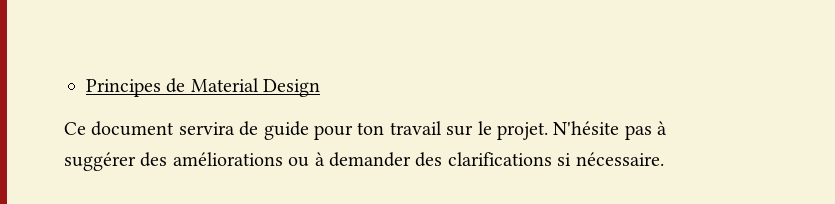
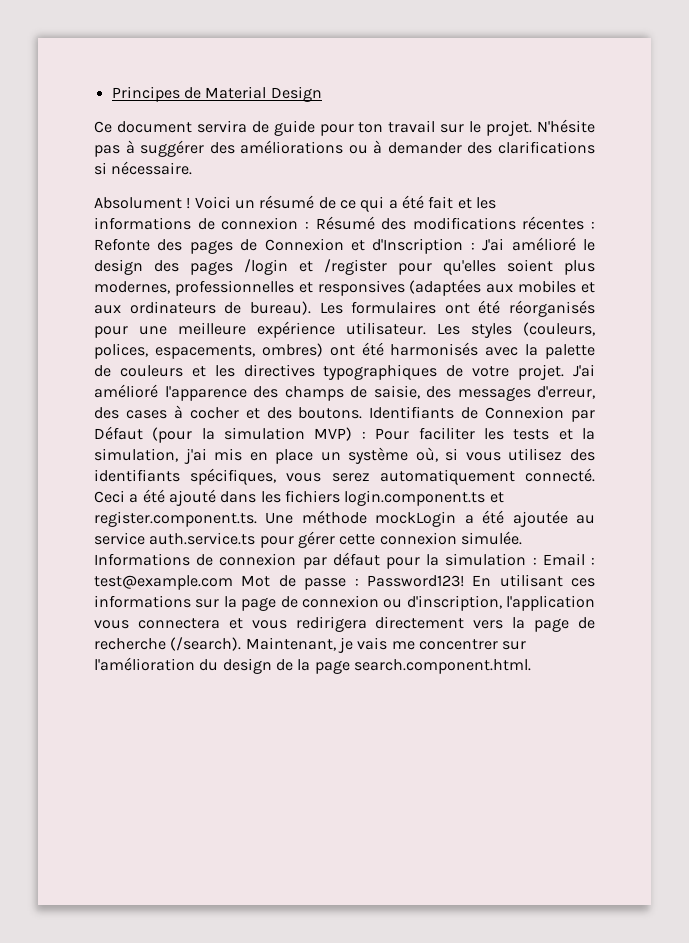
+ Absolument ! Voici un résumé de ce qui a été fait et les informations de connexion : Résumé des modifications récentes : Refonte des pages de Connexion et d'Inscription : J'ai amélioré le design des pages /login et /register pour qu'elles soient plus modernes, professionnelles et responsives (adaptées aux mobiles et aux ordinateurs de bureau). Les formulaires ont été réorganisés pour une meilleure expérience utilisateur. Les styles (couleurs, polices, espacements, ombres) ont été harmonisés avec la palette de couleurs et les directives typographiques de votre projet. J'ai amélioré l'apparence des champs de saisie, des messages d'erreur, des cases à cocher et des boutons. Identifiants de Connexion par Défaut (pour la simulation MVP) : Pour faciliter les tests et la simulation, j'ai mis en place un système où, si vous utilisez des identifiants spécifiques, vous serez automatiquement connecté. Ceci a été ajouté dans les fichiers login.component.ts et register.component.ts. Une méthode mockLogin a été ajoutée au service auth.service.ts pour gérer cette connexion simulée. Informations de connexion par défaut pour la simulation : Email : test@example.com Mot de passe : Password123! En utilisant ces informations sur la page de connexion ou d'inscription, l'application vous connectera et vous redirigera directement vers la page de recherche (/search). Maintenant, je vais me concentrer sur l'amélioration du design de la page search.component.html.

